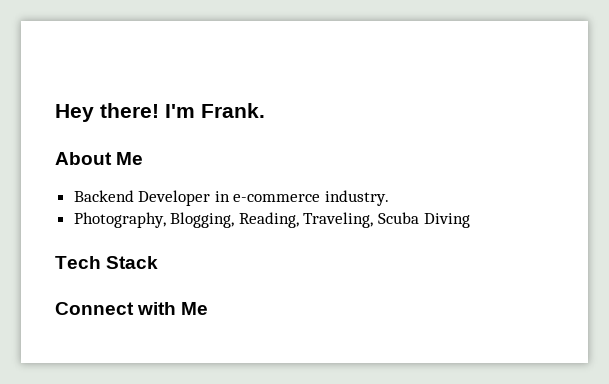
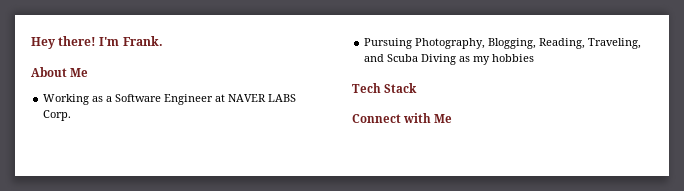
- Backend Developer in e-commerce industry.
- Photography, Blogging, Reading, Traveling, Scuba Diving
+ Working as a Software Engineer at NAVER LABS Corp.
+ Pursuing Photography, Blogging, Reading, Traveling, and Scuba Diving as my hobbies

